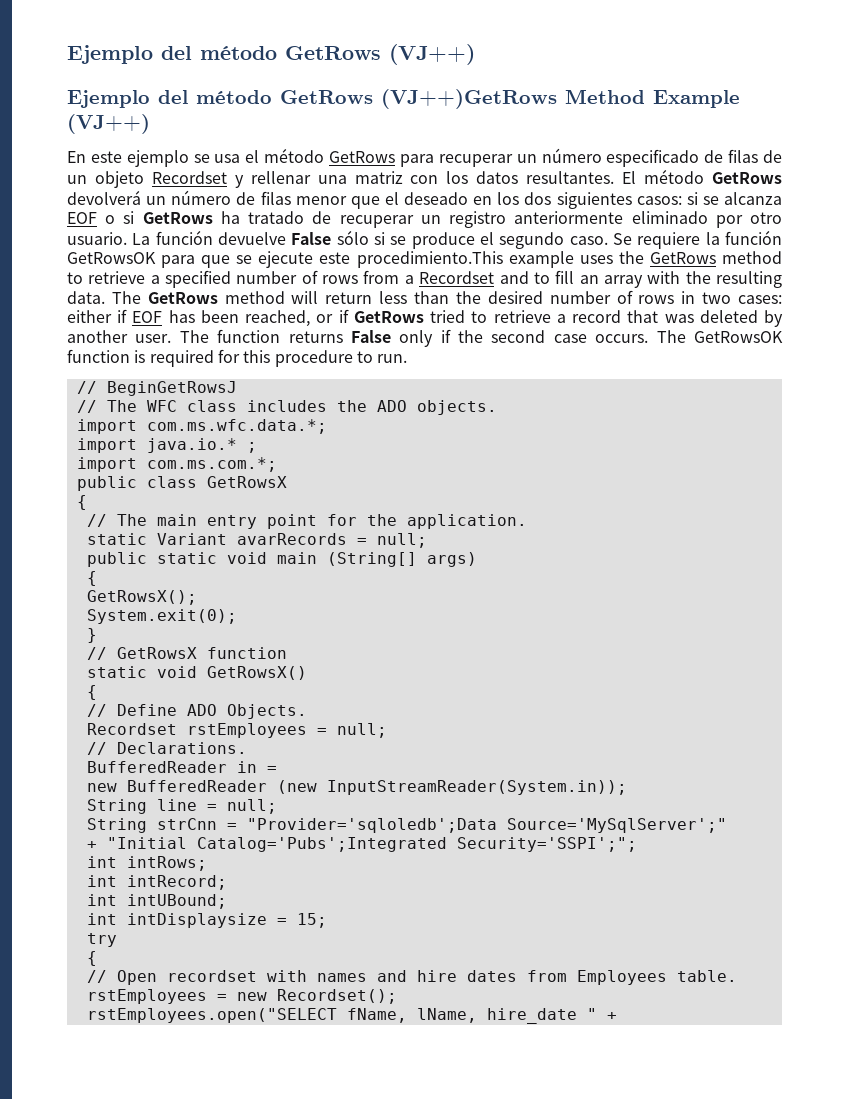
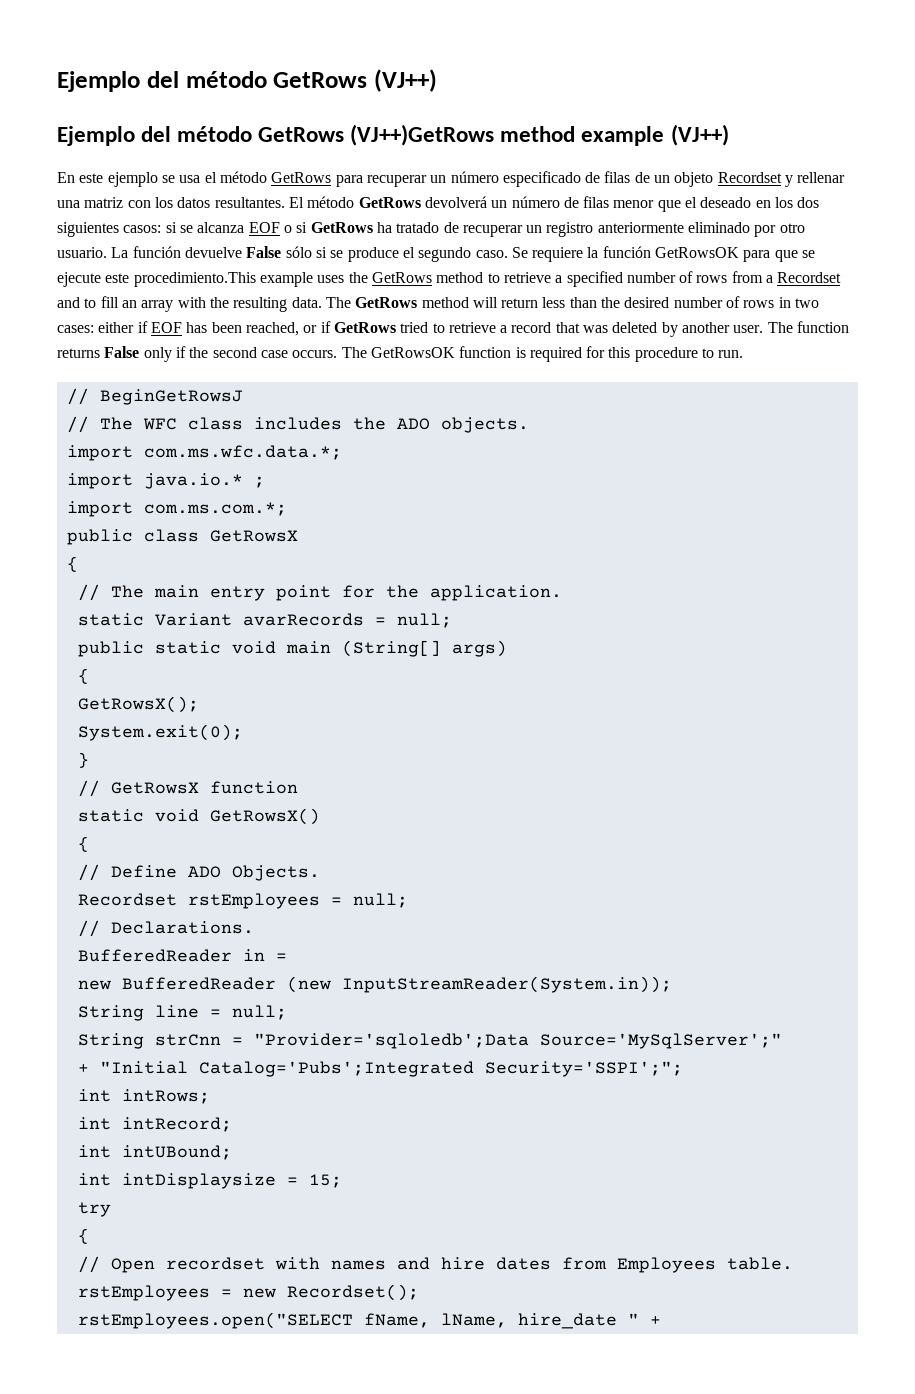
- Ejemplo del método GetRows (VJ++)GetRows Method Example (VJ++)
+ Ejemplo del método GetRows (VJ++)GetRows method example (VJ++)

